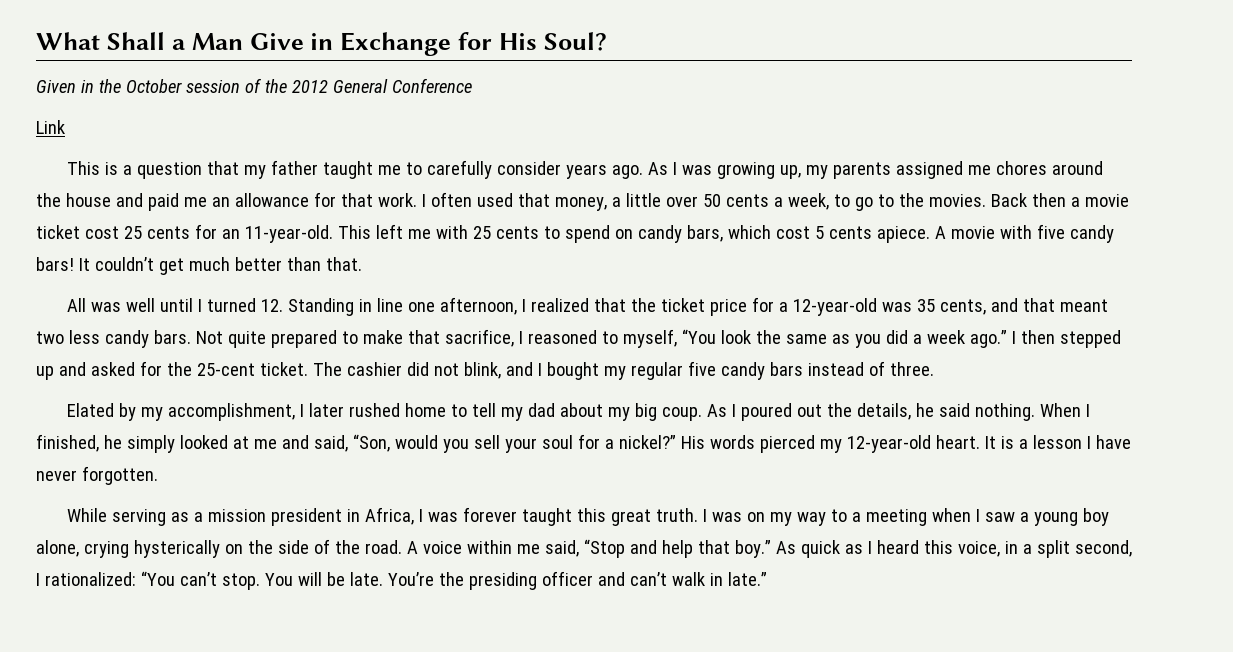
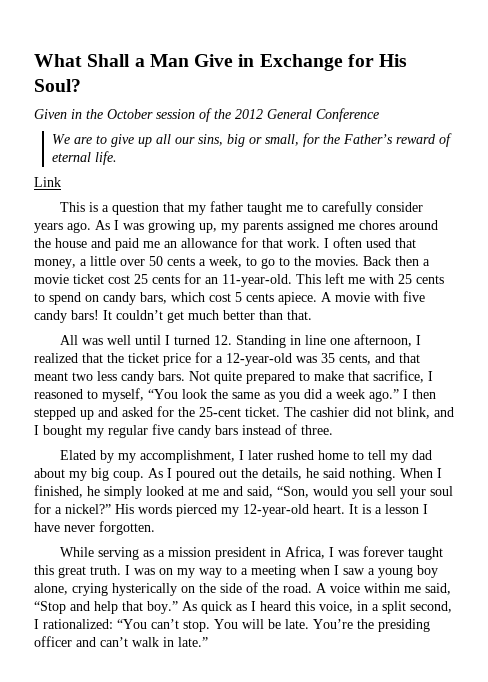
+ We are to give up all our sins, big or small, for the Father’s reward of eternal life.

